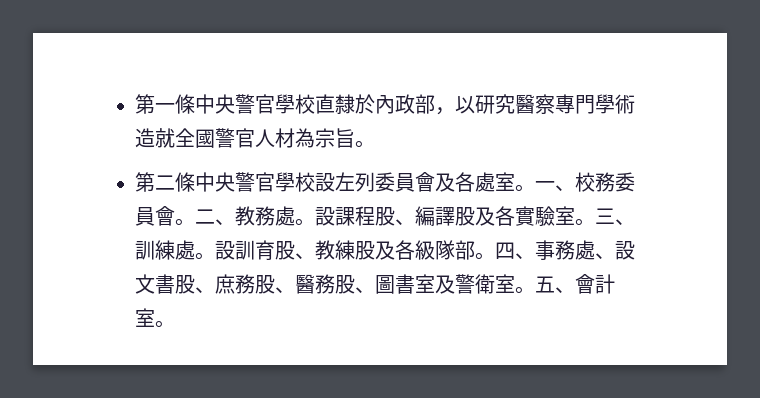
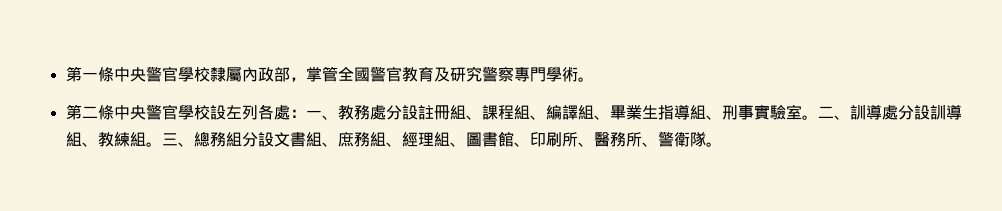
- 第一條中央警官學校直隸於內政部，以研究醫察專門學術造就全國警官人材為宗旨。
+ 第一條中央警官學校隸屬內政部，掌管全國警官教育及研究警察專門學術。
- 第二條中央警官學校設左列委員會及各處室。一、校務委員會。二、教務處。設課程股、編譯股及各實驗室。三、訓練處。設訓育股、教練股及各級隊部。四、事務處、設文書股、庶務股、醫務股、圖書室及警衛室。五、會計室。
+ 第二條中央警官學校設左列各處：一、教務處分設註冊組、課程組、編譯組、畢業生指導組、刑事實驗室。二、訓導處分設訓導組、教練組。三、總務組分設文書組、庶務組、經理組、圖書館、印刷所、醫務所、警衛隊。

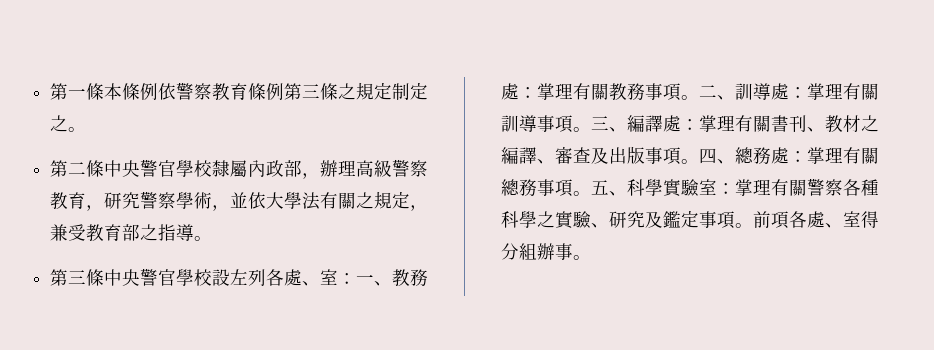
- 第一條中央警官學校隸屬內政部，掌管全國警官教育及研究警察專門學術。
- 第二條中央警官學校設左列各處：一、教務處分設註冊組、課程組、編譯組、畢業生指導組、刑事實驗室。二、訓導處分設訓導組、教練組。三、總務組分設文書組、庶務組、經理組、圖書館、印刷所、醫務所、警衛隊。
+ 第一條本條例依警察教育條例第三條之規定制定之。
+ 第二條中央警官學校隸屬內政部，辦理高級警察教育，研究警察學術，並依大學法有關之規定，兼受教育部之指導。
+ 第三條中央警官學校設左列各處、室：一、教務處：掌理有關教務事項。二、訓導處：掌理有關訓導事項。三、編譯處：掌理有關書刊、教材之編譯、審查及出版事項。四、總務處：掌理有關總務事項。五、科學實驗室：掌理有關警察各種科學之實驗、研究及鑑定事項。前項各處、室得分組辦事。

